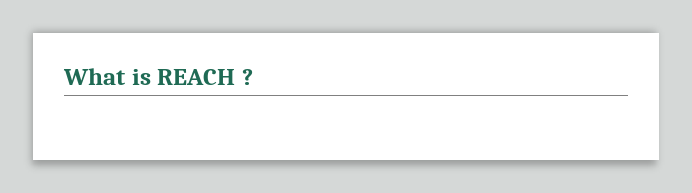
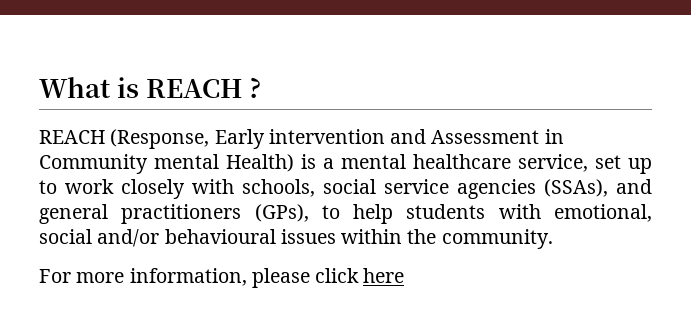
+ REACH (Response, Early intervention and Assessment in Community mental Health) is a mental healthcare service, set up to work closely with schools, social service agencies (SSAs), and general practitioners (GPs), to help students with emotional, social and/or behavioural issues within the community.
+ For more information, please click here

